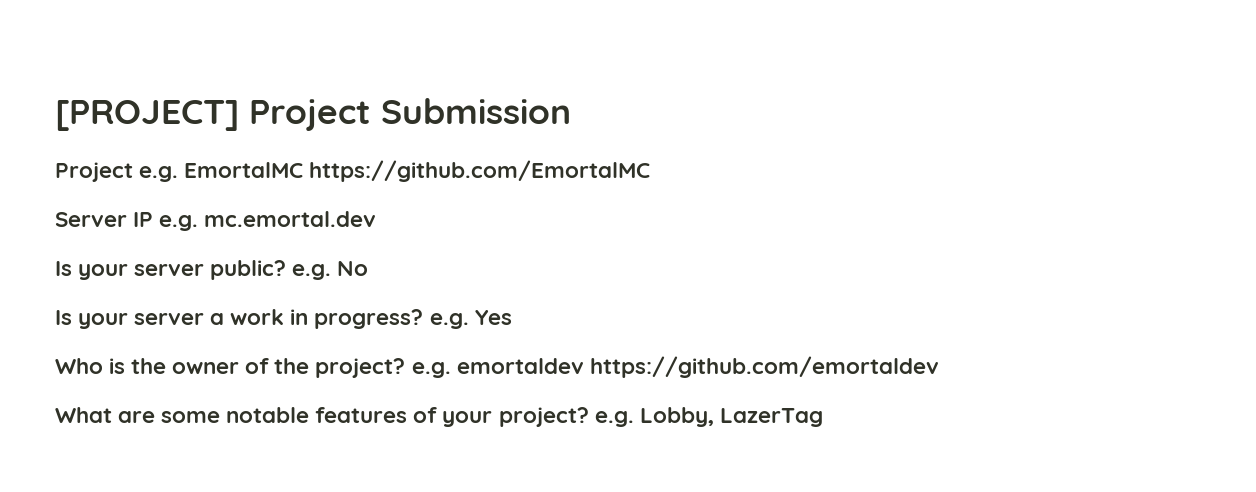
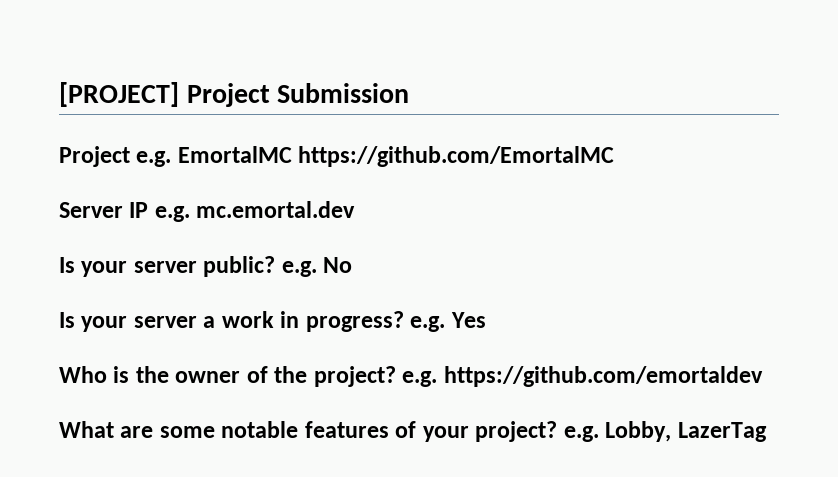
- Who is the owner of the project? e.g. emortaldev https://github.com/emortaldev
+ Who is the owner of the project? e.g. https://github.com/emortaldev

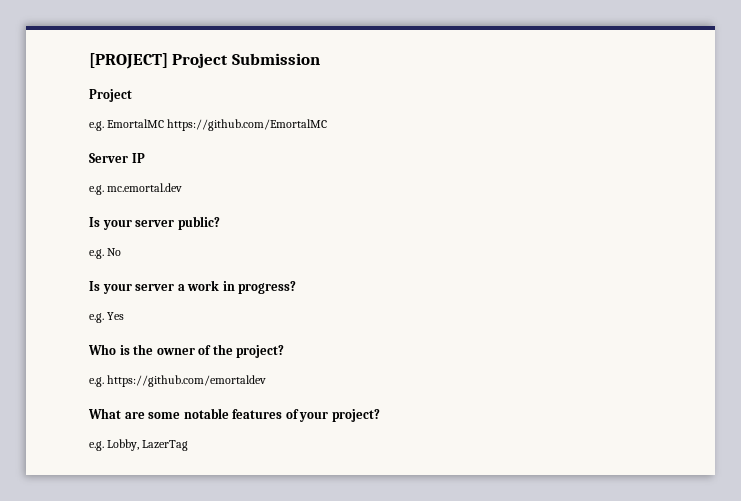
  [PROJECT] Project Submission
- Project e.g. EmortalMC https://github.com/EmortalMC
+ Project
+ e.g. EmortalMC https://github.com/EmortalMC
- Server IP e.g. mc.emortal.dev
+ Server IP
+ e.g. mc.emortal.dev
- Is your server public? e.g. No
+ Is your server public?
+ e.g. No
- Is your server a work in progress? e.g. Yes
+ Is your server a work in progress?
+ e.g. Yes
- Who is the owner of the project? e.g. https://github.com/emortaldev
+ Who is the owner of the project?
+ e.g. https://github.com/emortaldev
- What are some notable features of your project? e.g. Lobby, LazerTag
+ What are some notable features of your project?
+ e.g. Lobby, LazerTag

